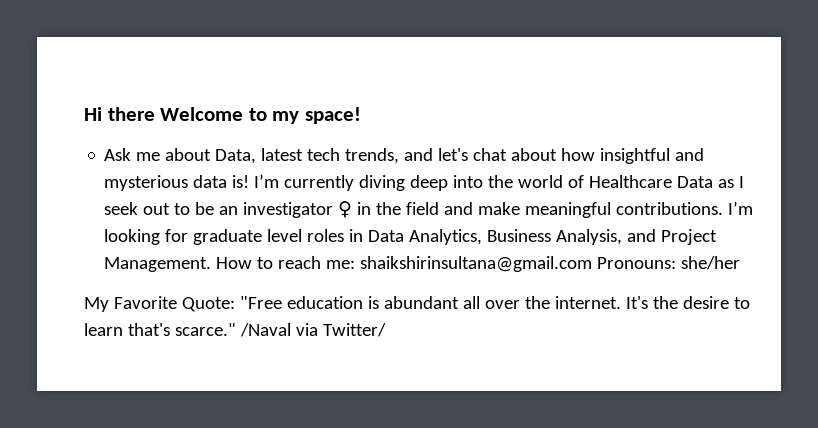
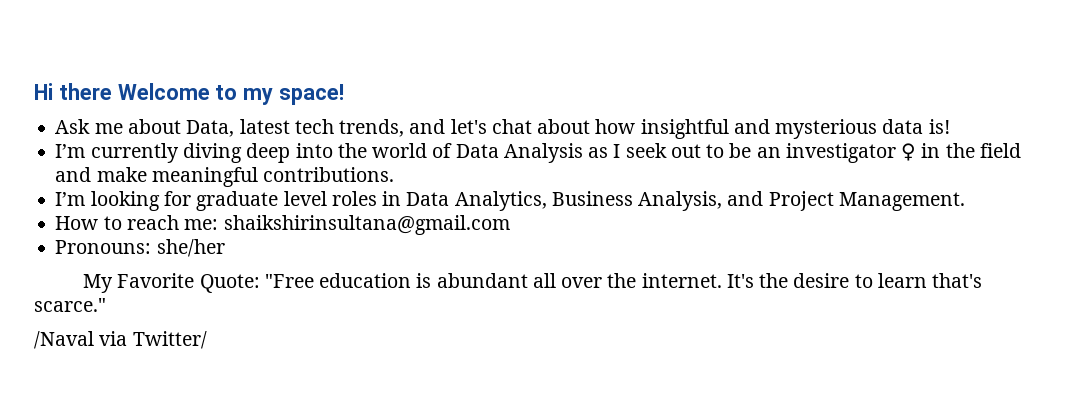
- Ask me about Data, latest tech trends, and let's chat about how insightful and mysterious data is! I’m currently diving deep into the world of Healthcare Data as I seek out to be an investigator ♀ in the field and make meaningful contributions. I’m looking for graduate level roles in Data Analytics, Business Analysis, and Project Management. How to reach me:
+ Ask me about Data, latest tech trends, and let's chat about how insightful and mysterious data is!
+ I’m currently diving deep into the world of Data Analysis as I seek out to be an investigator ♀ in the field and make meaningful contributions.
+ I’m looking for graduate level roles in Data Analytics, Business Analysis, and Project Management.
+ How to reach me:
- shaikshirinsultana@gmail.com Pronouns:
+ shaikshirinsultana@gmail.com
+ Pronouns:
- It's the desire to learn that's scarce." /Naval via Twitter/
+ It's the desire to learn that's scarce."
+ /Naval via Twitter/

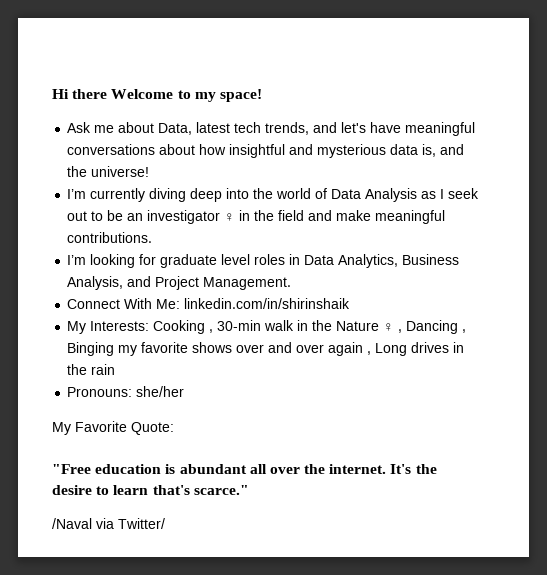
- Ask me about Data, latest tech trends, and let's chat about how insightful and mysterious data is!
+ Ask me about Data, latest tech trends, and let's have meaningful conversations about how insightful and mysterious data is, and the universe!
- How to reach me: shaikshirinsultana@gmail.com
+ Connect With Me: linkedin.com/in/shirinshaik
+ My Interests: Cooking , 30-min walk in the Nature ♀ , Dancing , Binging my favorite shows over and over again , Long drives in the rain
- My Favorite Quote: "Free education is abundant all over the internet.
+ My Favorite Quote:
+ "Free education is abundant all over the internet.

